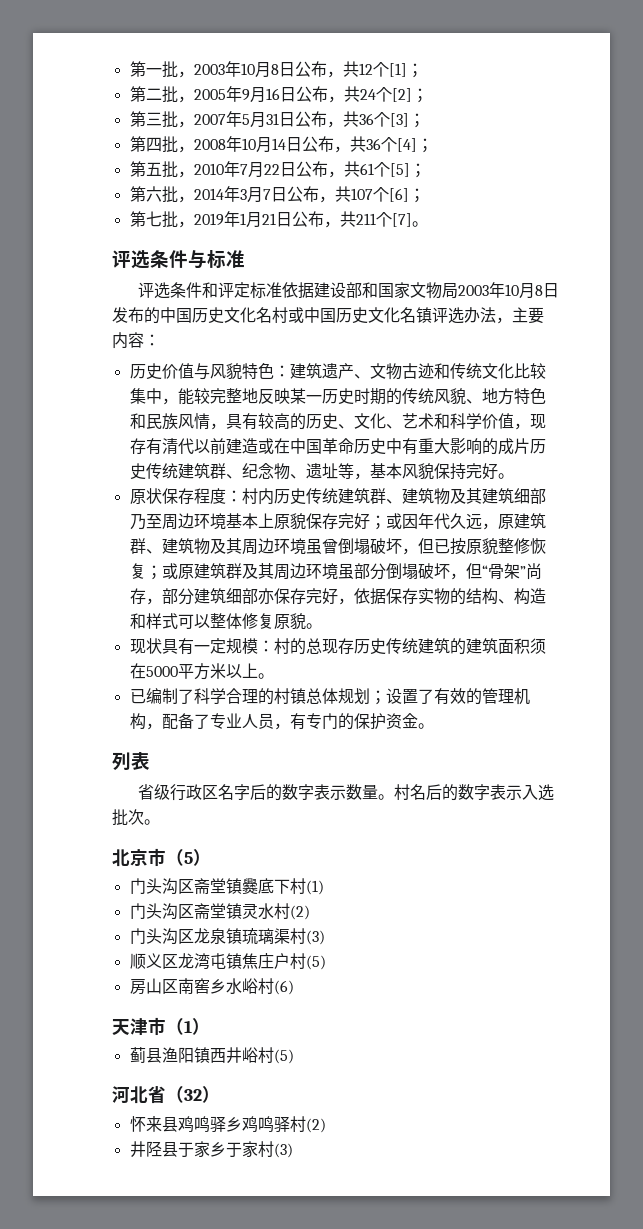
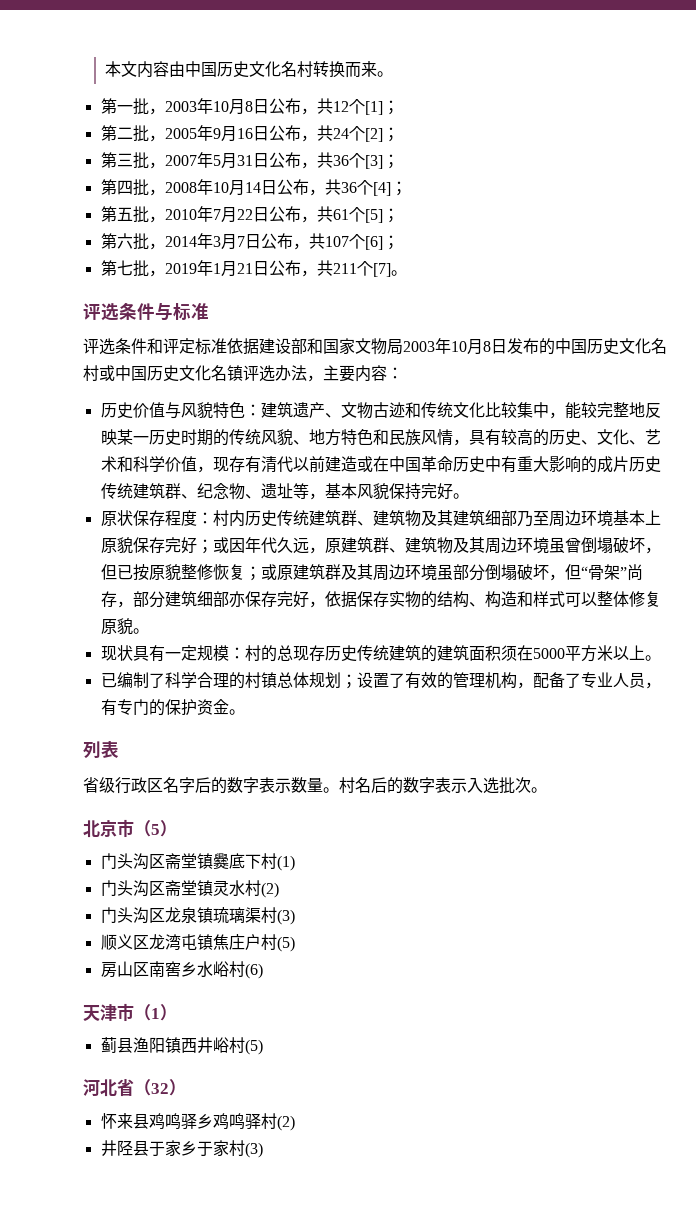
+ 本文内容由中国历史文化名村转换而来。

